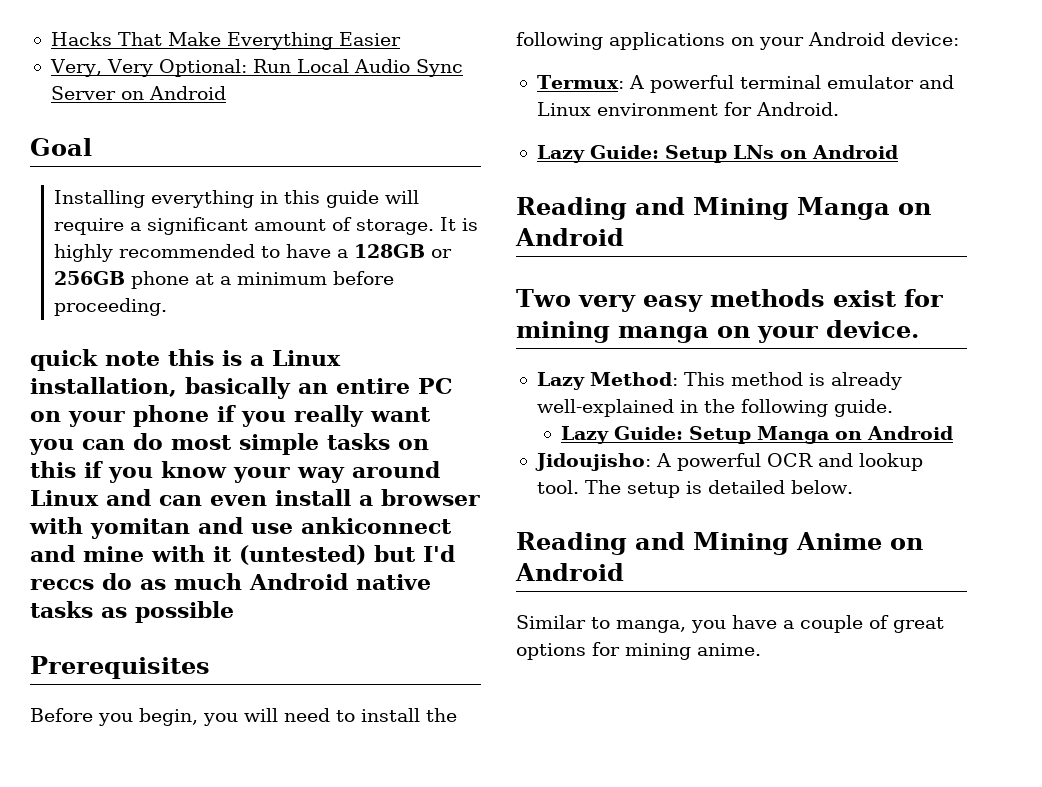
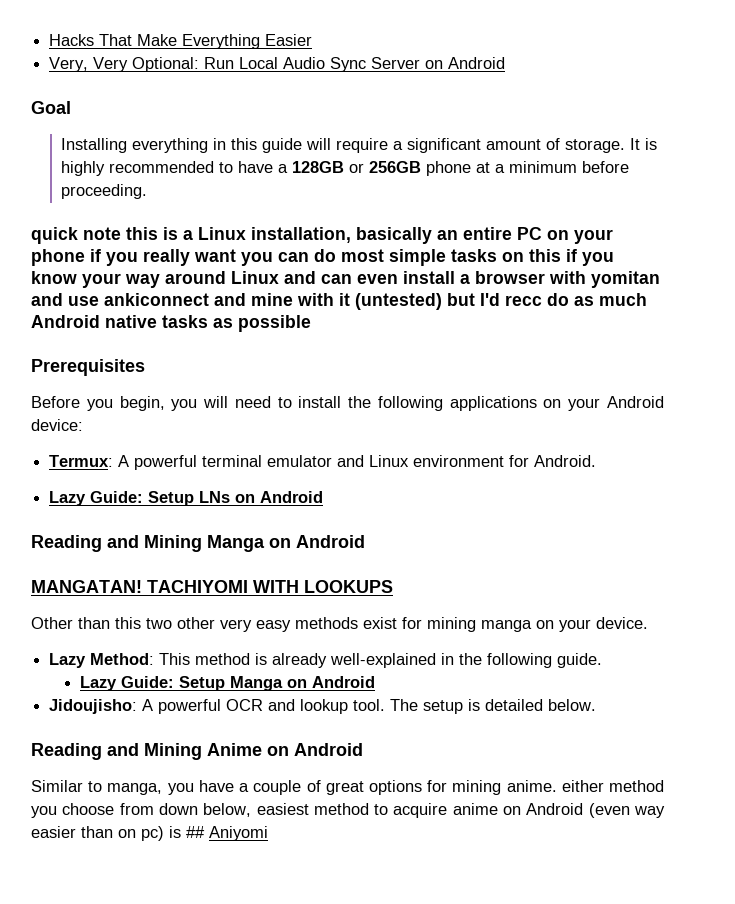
- quick note this is a Linux installation, basically an entire PC on your phone if you really want you can do most simple tasks on this if you know your way around Linux and can even install a browser with yomitan and use ankiconnect and mine with it (untested) but I'd reccs do as much Android native tasks as possible
+ quick note this is a Linux installation, basically an entire PC on your phone if you really want you can do most simple tasks on this if you know your way around Linux and can even install a browser with yomitan and use ankiconnect and mine with it (untested) but I'd recc do as much Android native tasks as possible
- Two very easy methods exist for mining manga on your device.
+ MANGATAN! TACHIYOMI WITH LOOKUPS
+ Other than this two other very easy methods exist for mining manga on your device.
- Similar to manga, you have a couple of great options for mining anime.
+ Similar to manga, you have a couple of great options for mining anime. either method you choose from down below, easiest method to acquire anime on Android (even way easier than on pc) is ## Aniyomi

